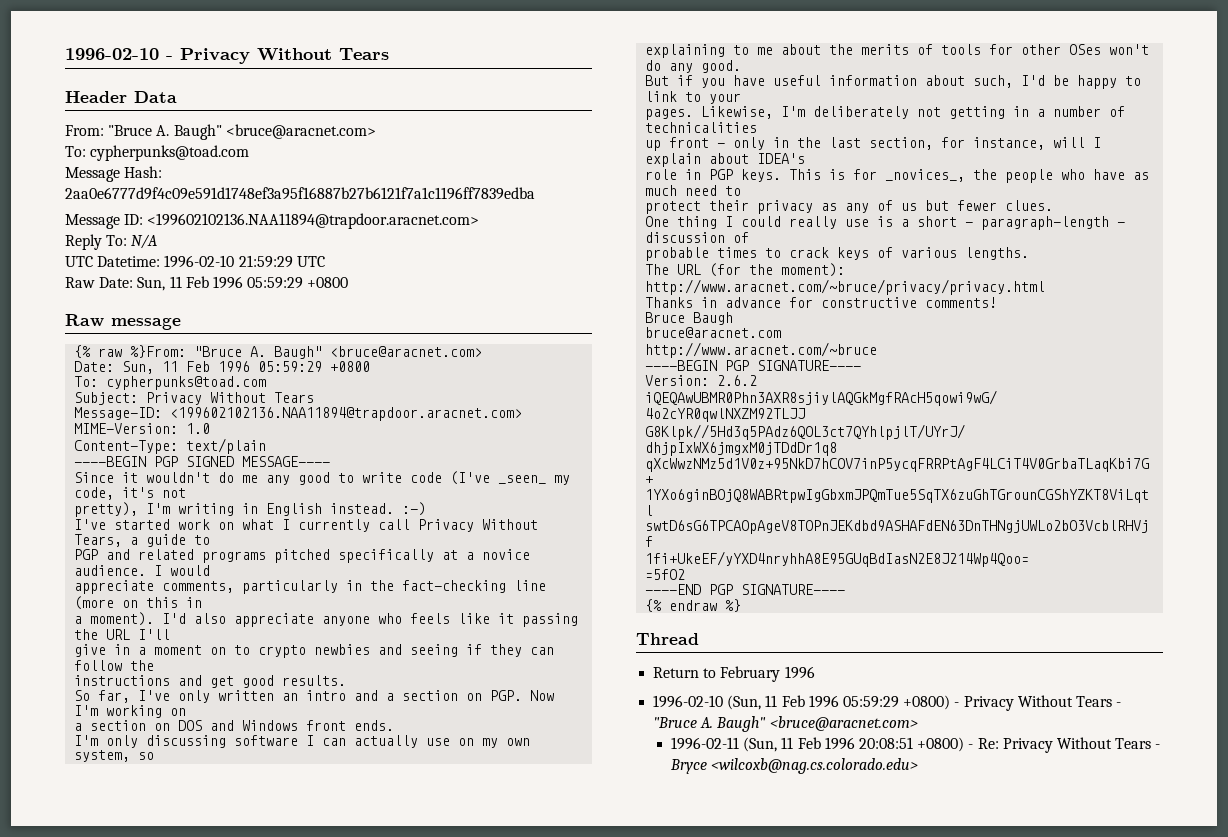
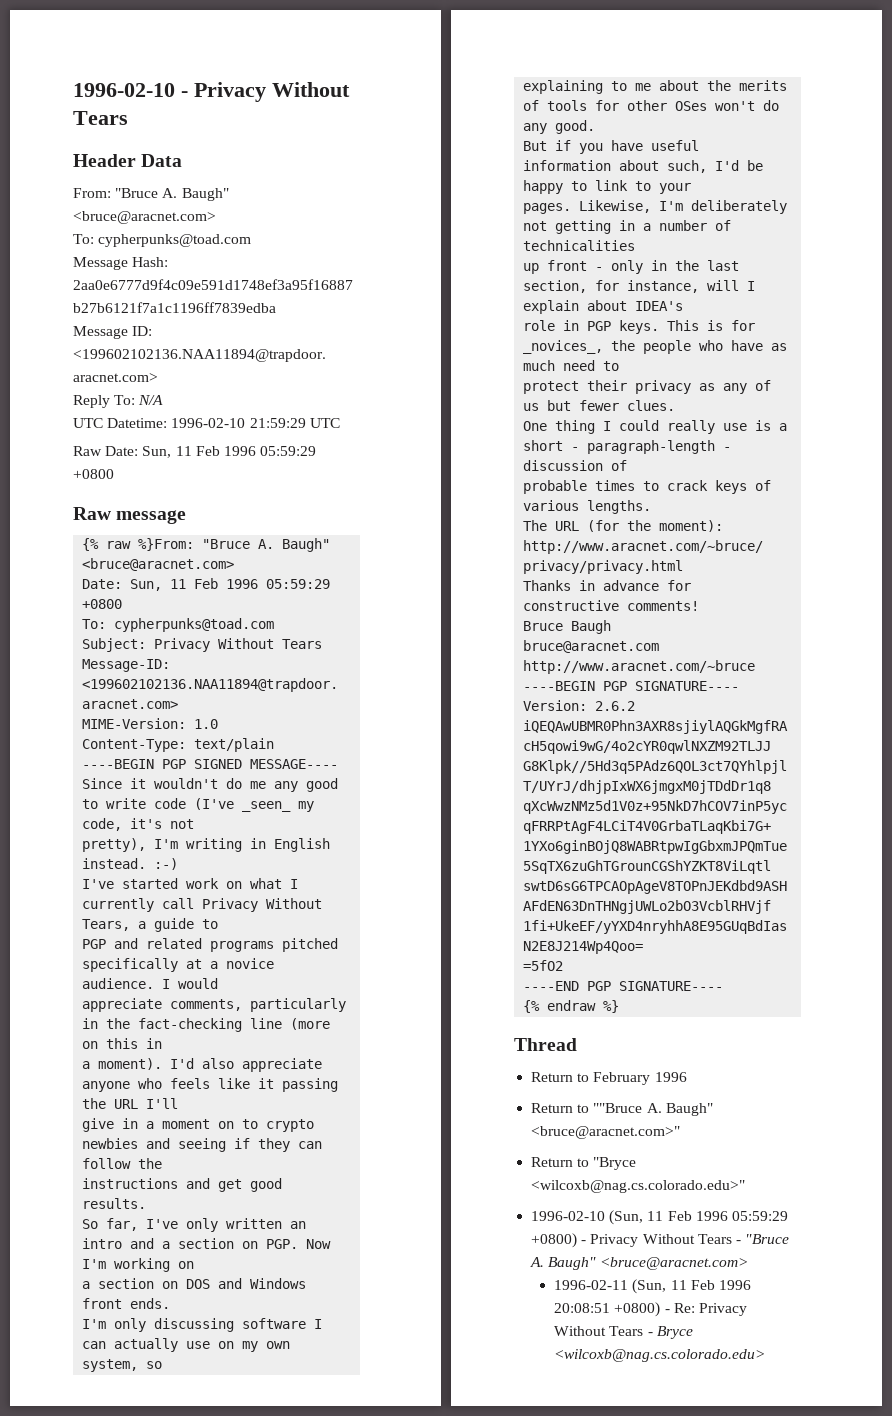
+ Return to ""Bruce A. Baugh" <bruce@aracnet.com>"
+ Return to "Bryce <wilcoxb@nag.cs.colorado.edu>"

